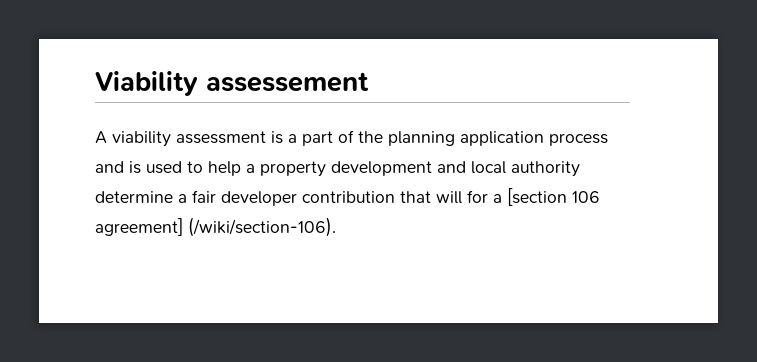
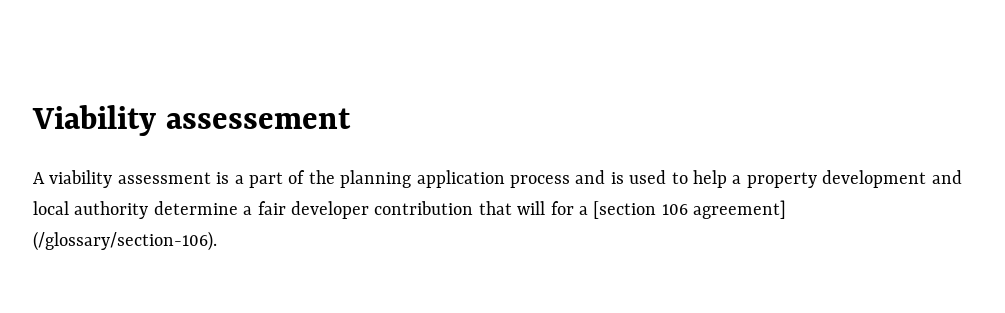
- A viability assessment is a part of the planning application process and is used to help a property development and local authority determine a fair developer contribution that will for a [section 106 agreement] (/wiki/section-106).
+ A viability assessment is a part of the planning application process and is used to help a property development and local authority determine a fair developer contribution that will for a [section 106 agreement] (/glossary/section-106).

